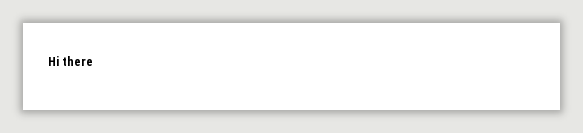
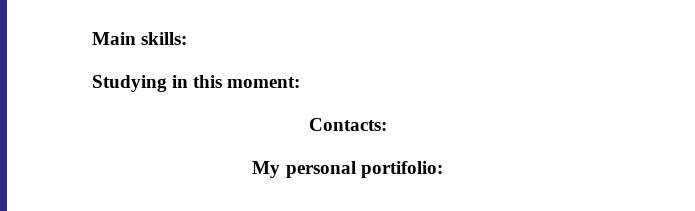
- Hi there
+ Main skills:
+ Studying in this moment:
+ Contacts:
+ My personal portifolio:

